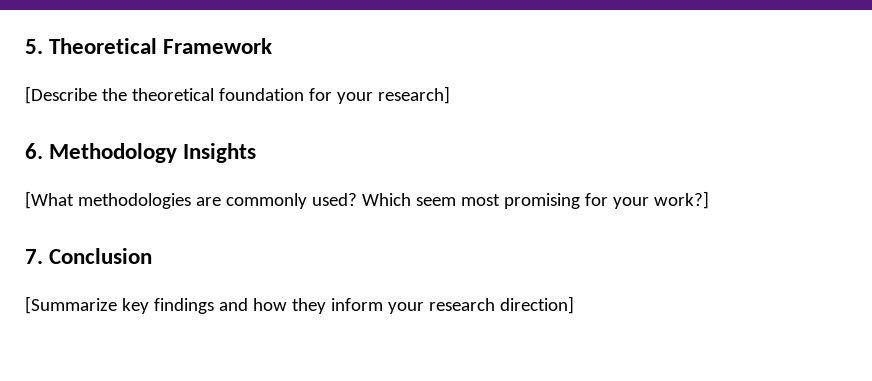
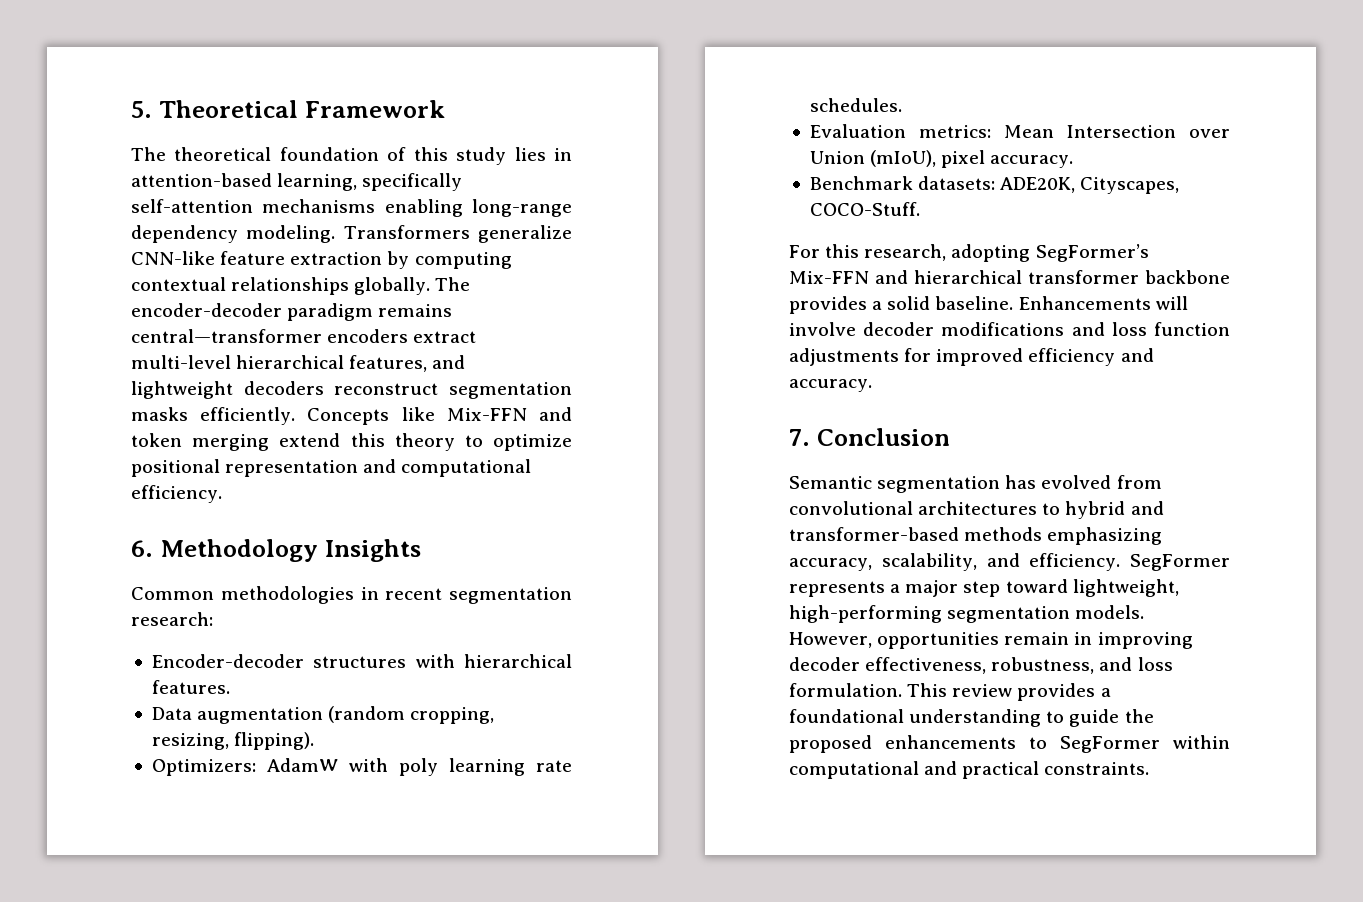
- [Describe the theoretical foundation for your research]
+ The theoretical foundation of this study lies in attention-based learning, specifically self-attention mechanisms enabling long-range dependency modeling. Transformers generalize CNN-like feature extraction by computing contextual relationships globally. The encoder-decoder paradigm remains central—transformer encoders extract multi-level hierarchical features, and lightweight decoders reconstruct segmentation masks efficiently. Concepts like Mix-FFN and token merging extend this theory to optimize positional representation and computational efficiency.
  6. Methodology Insights
- [What methodologies are commonly used? Which seem most promising for your work?]
+ Common methodologies in recent segmentation research:
+ Encoder-decoder structures with hierarchical features.
+ Data augmentation (random cropping, resizing, flipping).
+ Optimizers: AdamW with poly learning rate schedules.
+ Evaluation metrics: Mean Intersection over Union (mIoU), pixel accuracy.
+ Benchmark datasets: ADE20K, Cityscapes, COCO-Stuff.
+ For this research, adopting SegFormer’s Mix-FFN and hierarchical transformer backbone provides a solid baseline. Enhancements will involve decoder modifications and loss function adjustments for improved efficiency and accuracy.
  7. Conclusion
- [Summarize key findings and how they inform your research direction]
+ Semantic segmentation has evolved from convolutional architectures to hybrid and transformer-based methods emphasizing accuracy, scalability, and efficiency. SegFormer represents a major step toward lightweight, high-performing segmentation models. However, opportunities remain in improving decoder effectiveness, robustness, and loss formulation. This review provides a foundational understanding to guide the proposed enhancements to SegFormer within computational and practical constraints.

